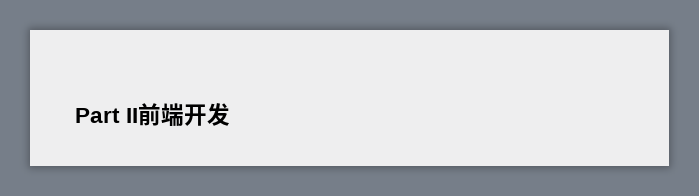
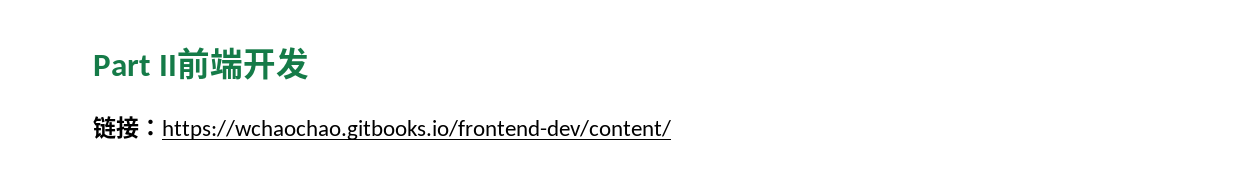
+ 链接：https://wchaochao.gitbooks.io/frontend-dev/content/

